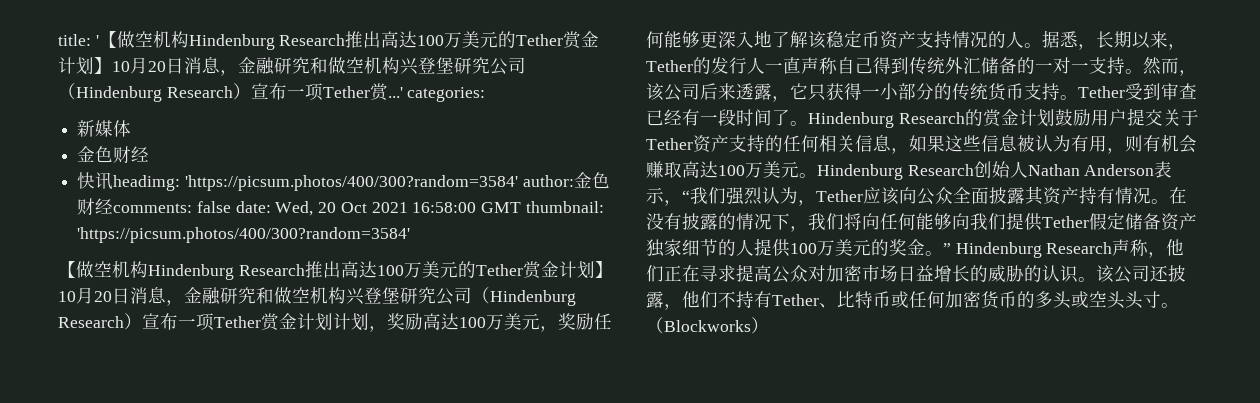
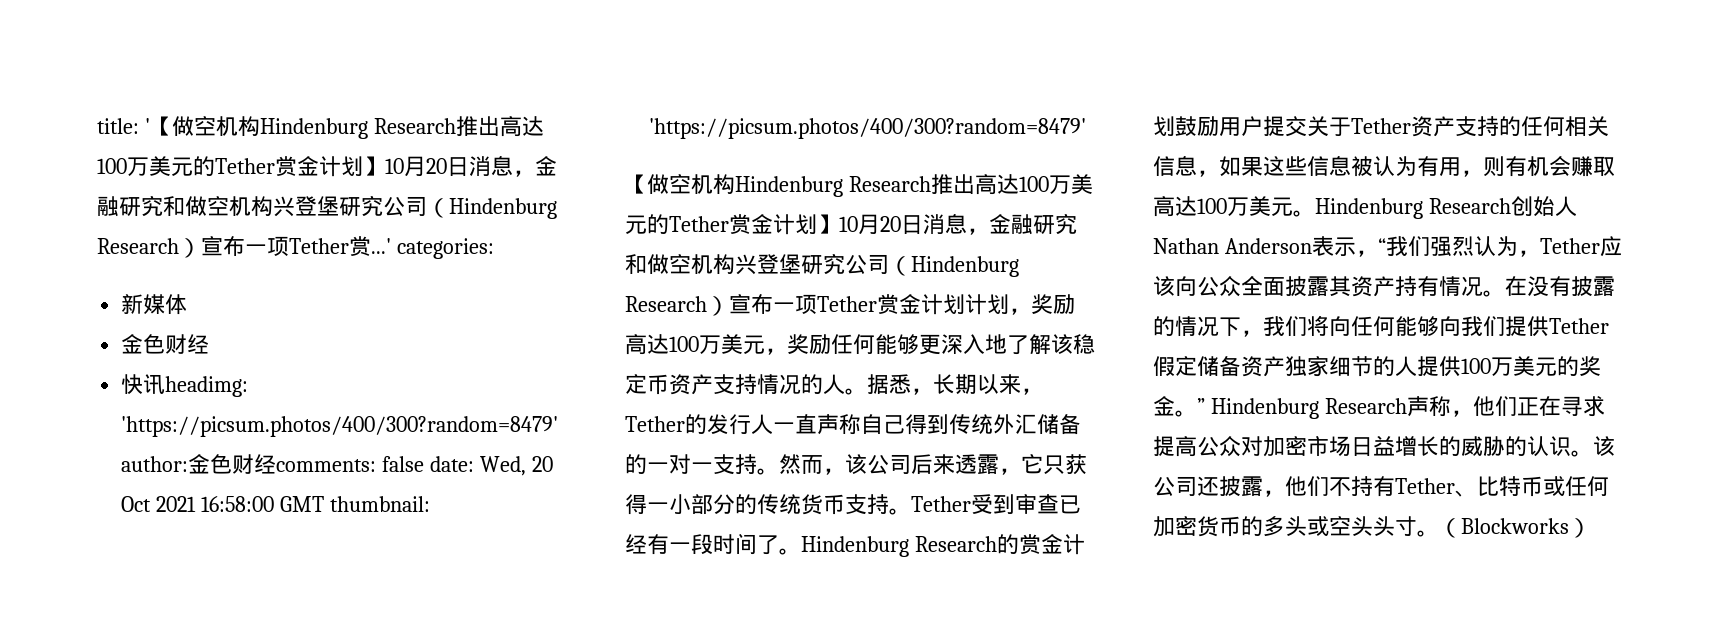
- 快讯headimg: 'https://picsum.photos/400/300?random=3584' author:金色财经comments: false date: Wed, 20 Oct 2021 16:58:00 GMT thumbnail: 'https://picsum.photos/400/300?random=3584'
+ 快讯headimg: 'https://picsum.photos/400/300?random=8479' author:金色财经comments: false date: Wed, 20 Oct 2021 16:58:00 GMT thumbnail: 'https://picsum.photos/400/300?random=8479'

